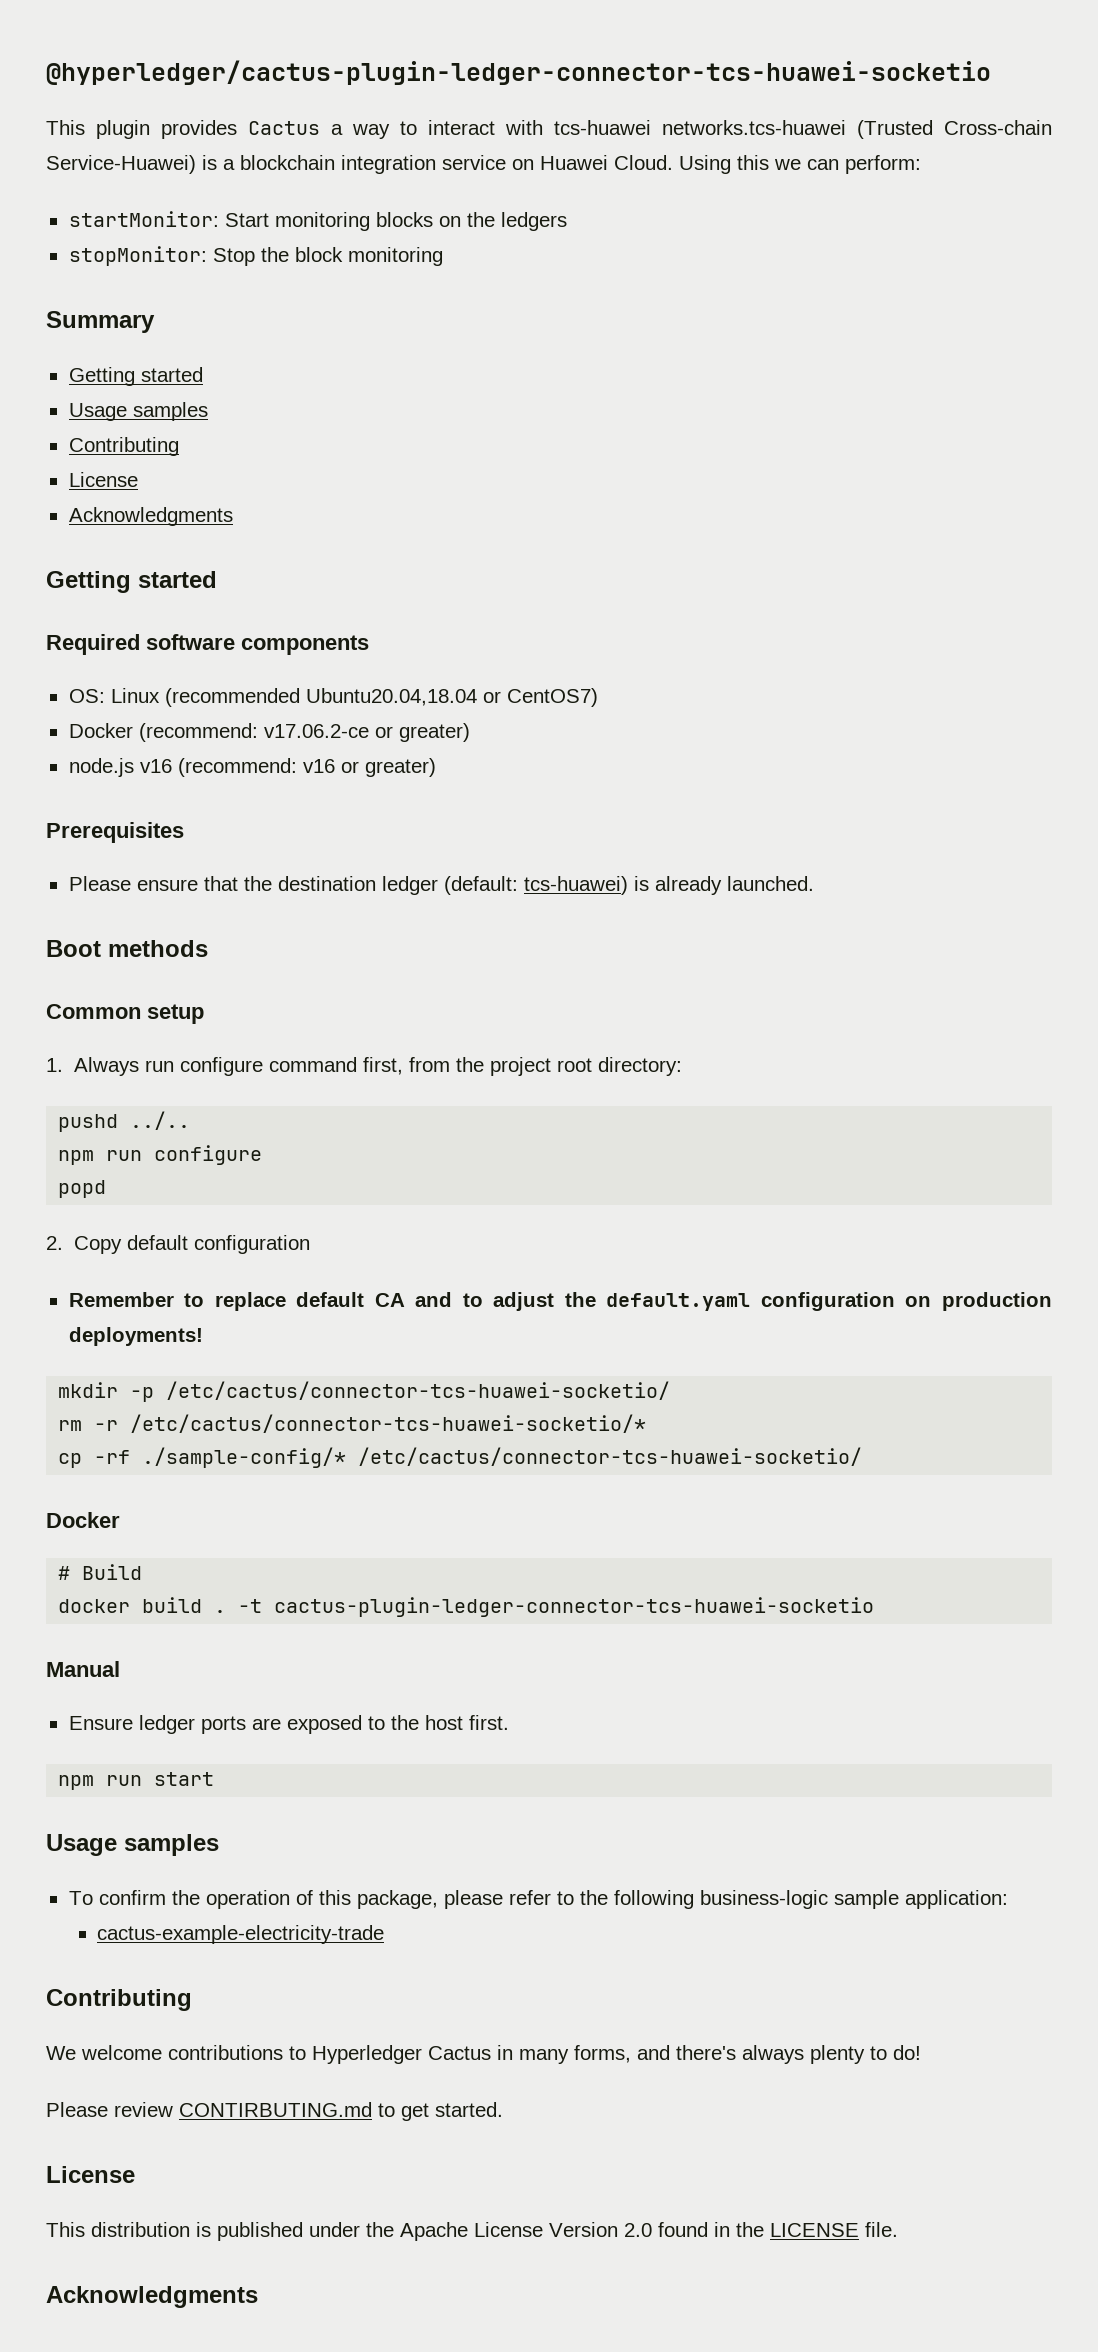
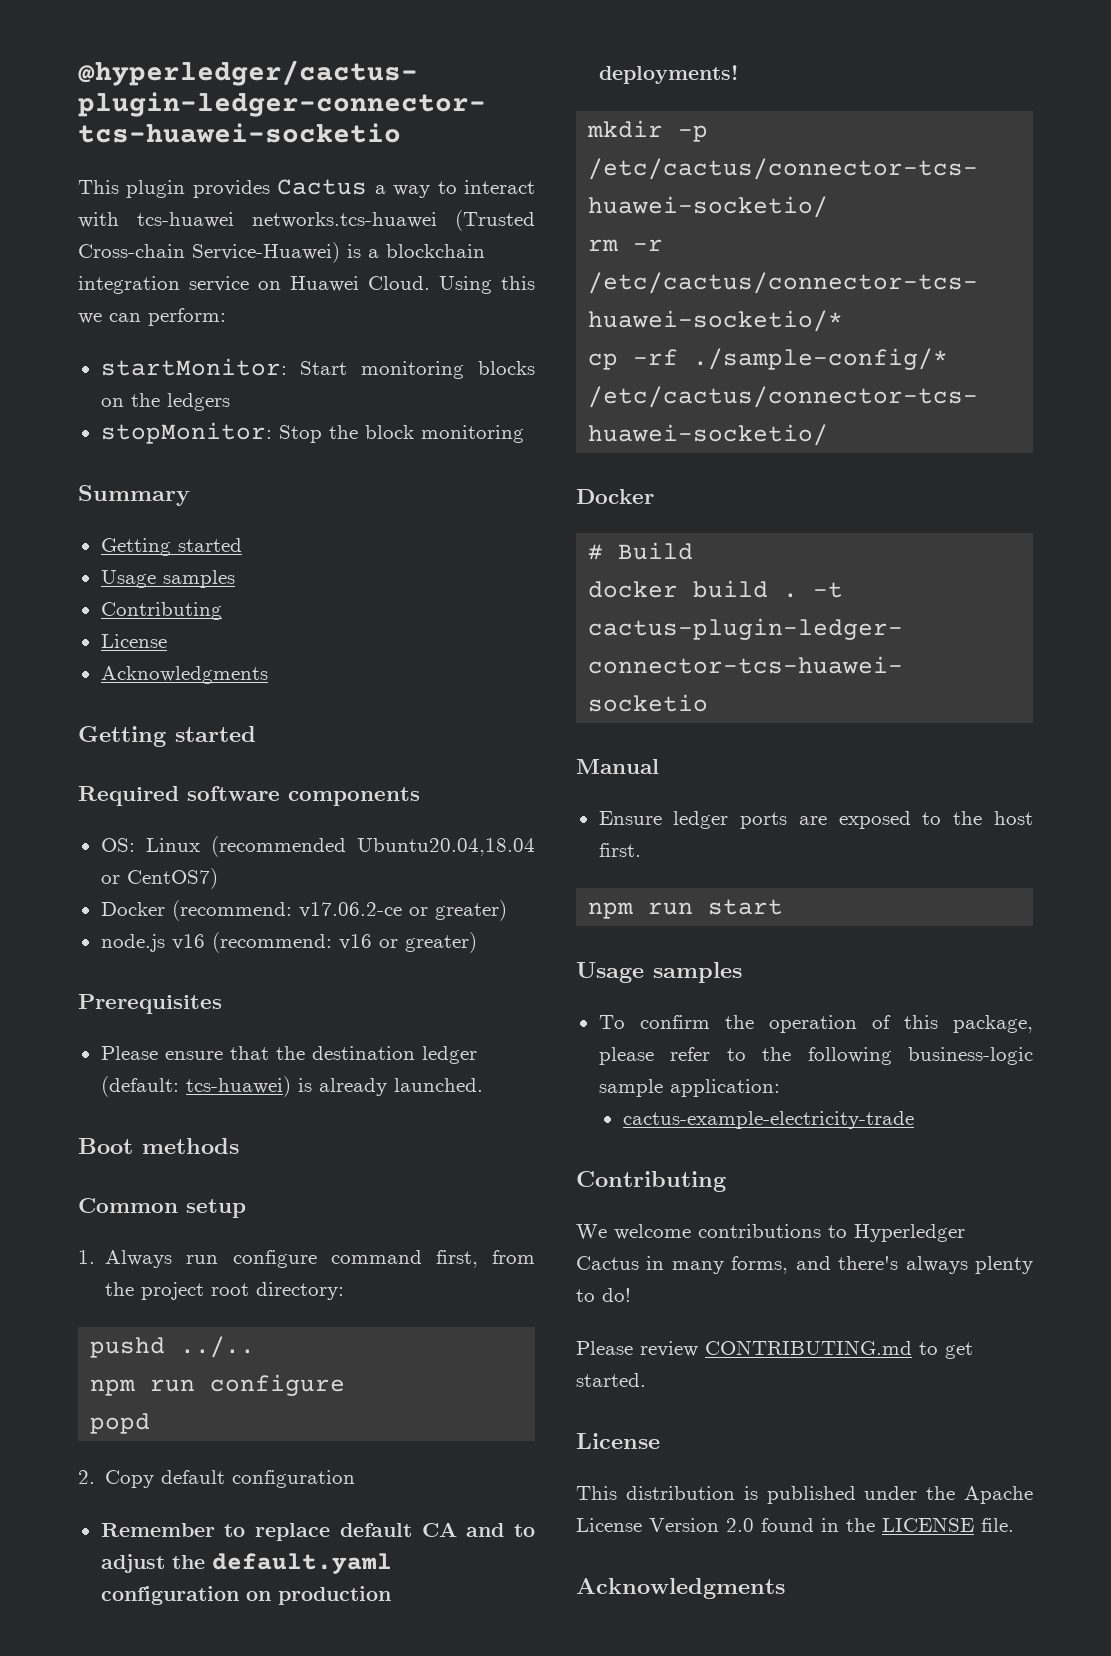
- Please review CONTIRBUTING.md to get started.
+ Please review CONTRIBUTING.md to get started.

